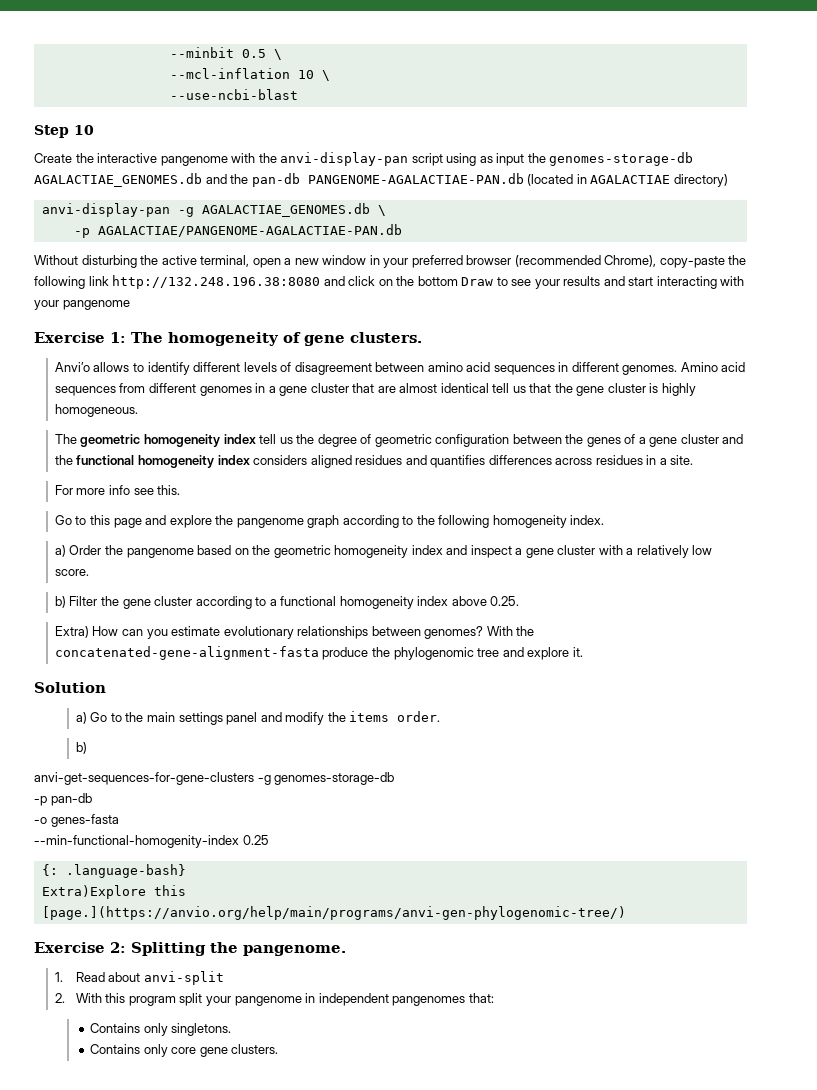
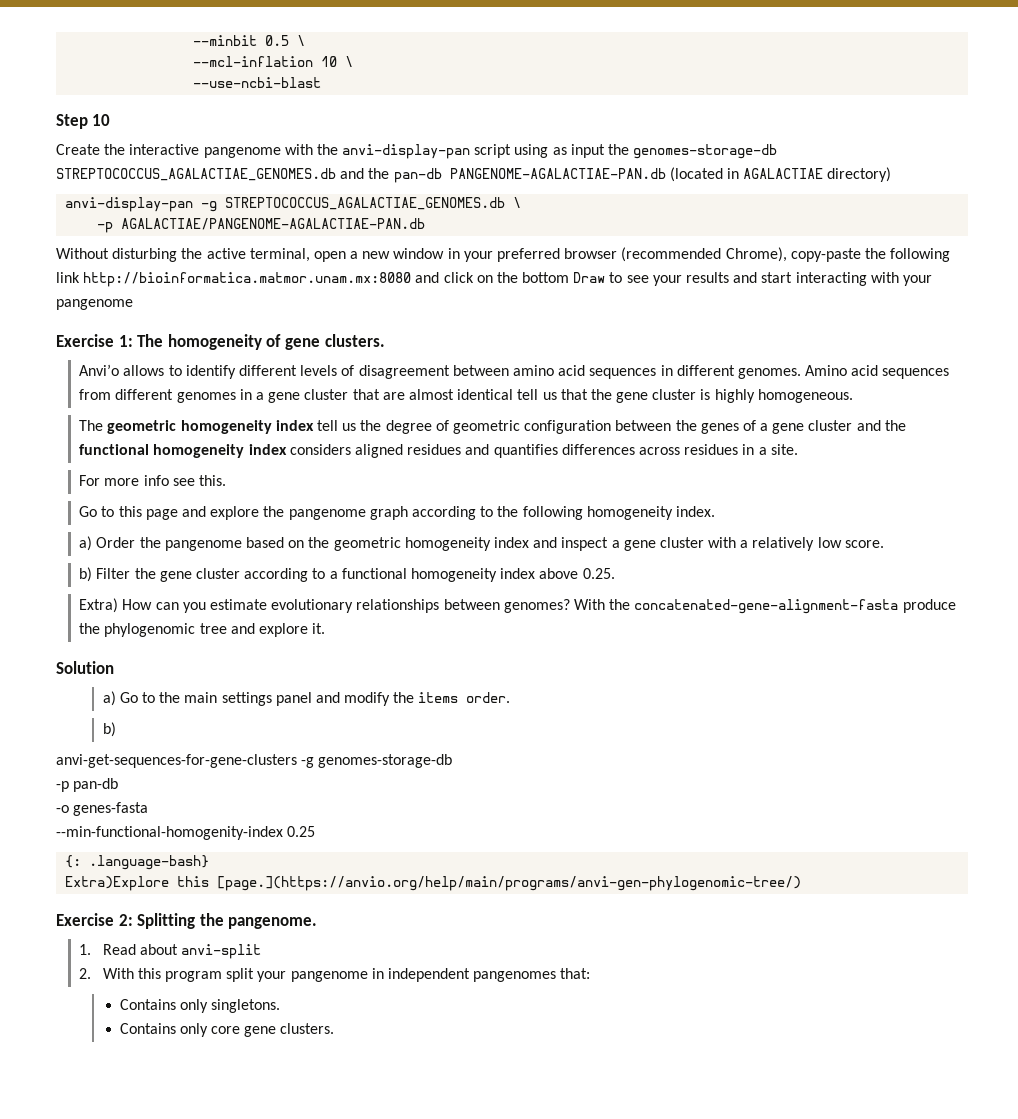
- Create the interactive pangenome with the anvi-display-pan script using as input the genomes-storage-db AGALACTIAE_GENOMES.db and the pan-db PANGENOME-AGALACTIAE-PAN.db (located in AGALACTIAE directory)
+ Create the interactive pangenome with the anvi-display-pan script using as input the genomes-storage-db STREPTOCOCCUS_AGALACTIAE_GENOMES.db and the pan-db PANGENOME-AGALACTIAE-PAN.db (located in AGALACTIAE directory)
- anvi-display-pan -g AGALACTIAE_GENOMES.db \
+ anvi-display-pan -g STREPTOCOCCUS_AGALACTIAE_GENOMES.db \
- Without disturbing the active terminal, open a new window in your preferred browser (recommended Chrome), copy-paste the following link http://132.248.196.38:8080 and click on the bottom Draw to see your results and start interacting with your pangenome
+ Without disturbing the active terminal, open a new window in your preferred browser (recommended Chrome), copy-paste the following link http://bioinformatica.matmor.unam.mx:8080 and click on the bottom Draw to see your results and start interacting with your pangenome

